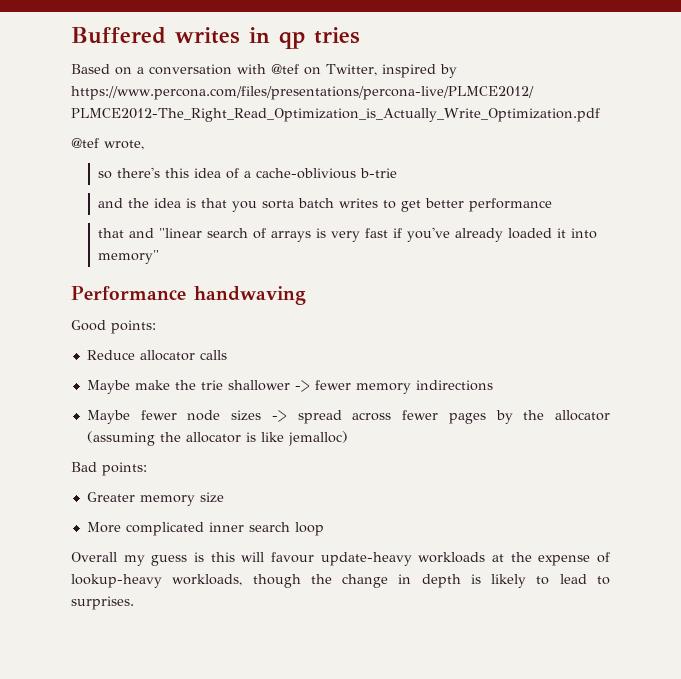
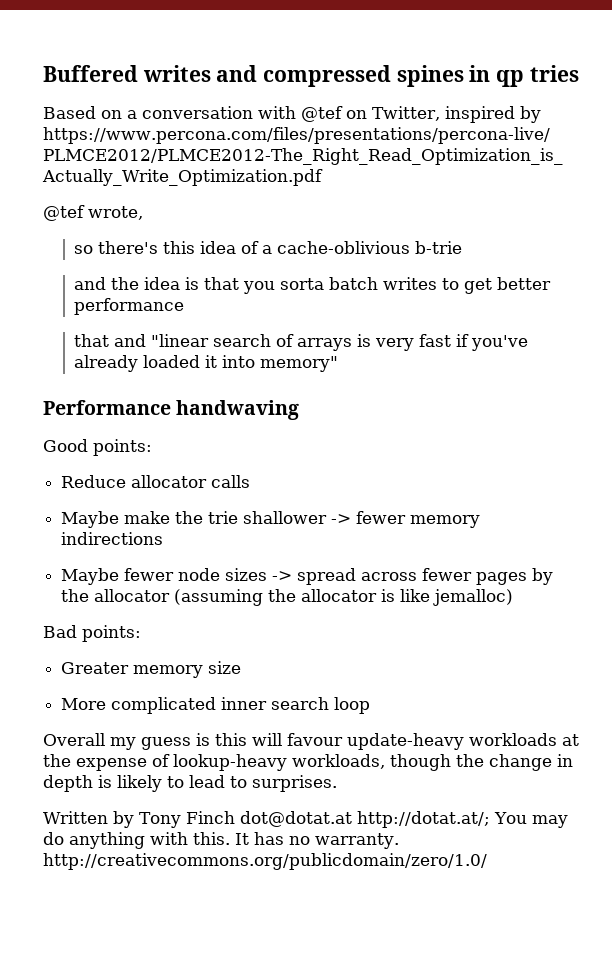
- Buffered writes in qp tries
+ Buffered writes and compressed spines in qp tries
+ Written by Tony Finch dot@dotat.at http://dotat.at/; You may do anything with this. It has no warranty. http://creativecommons.org/publicdomain/zero/1.0/

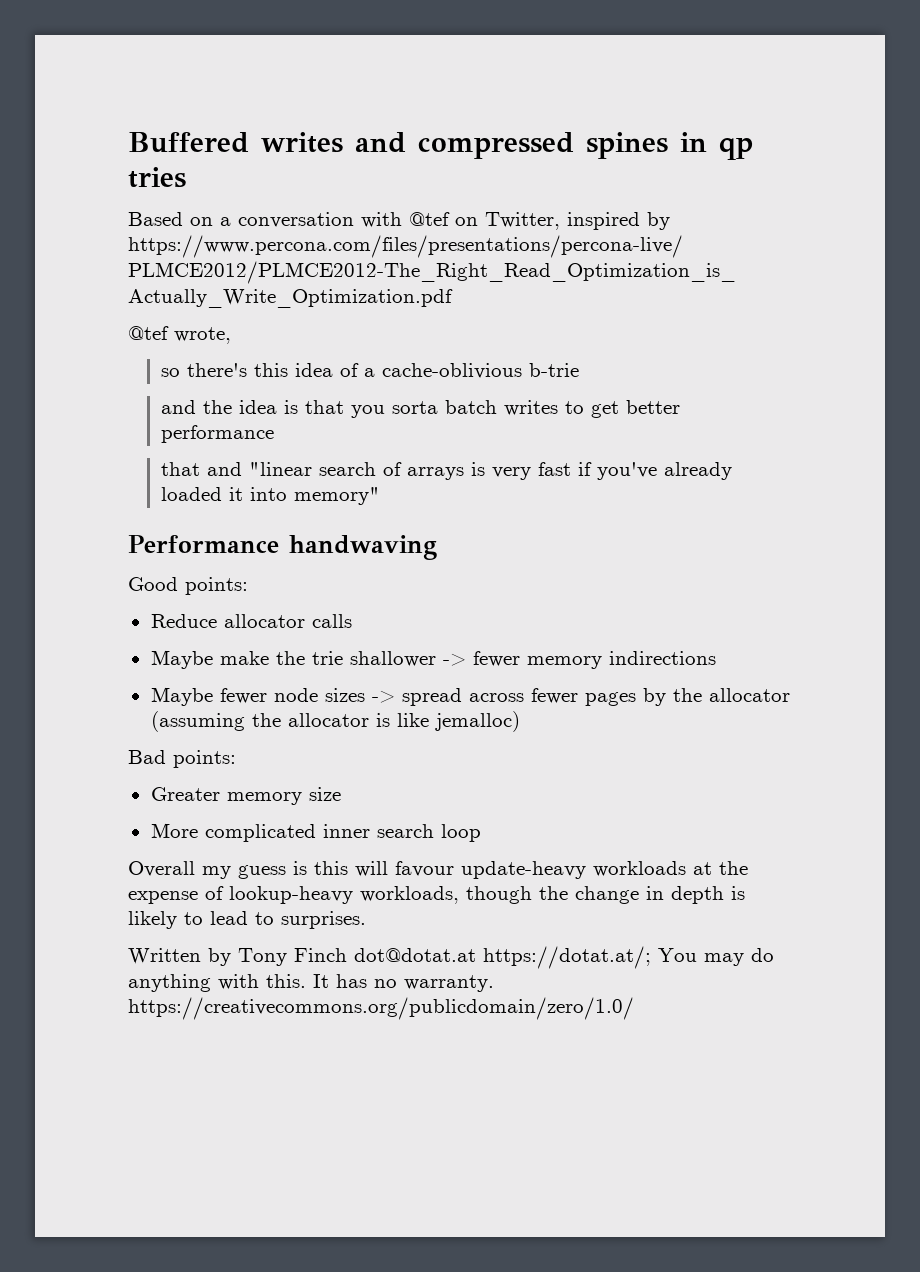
- Written by Tony Finch dot@dotat.at http://dotat.at/; You may do anything with this.
+ Written by Tony Finch dot@dotat.at https://dotat.at/; You may do anything with this.
- It has no warranty. http://creativecommons.org/publicdomain/zero/1.0/
+ It has no warranty. https://creativecommons.org/publicdomain/zero/1.0/

